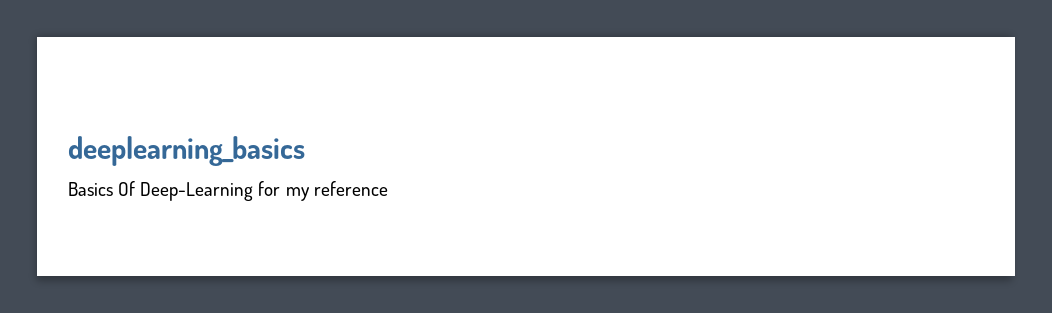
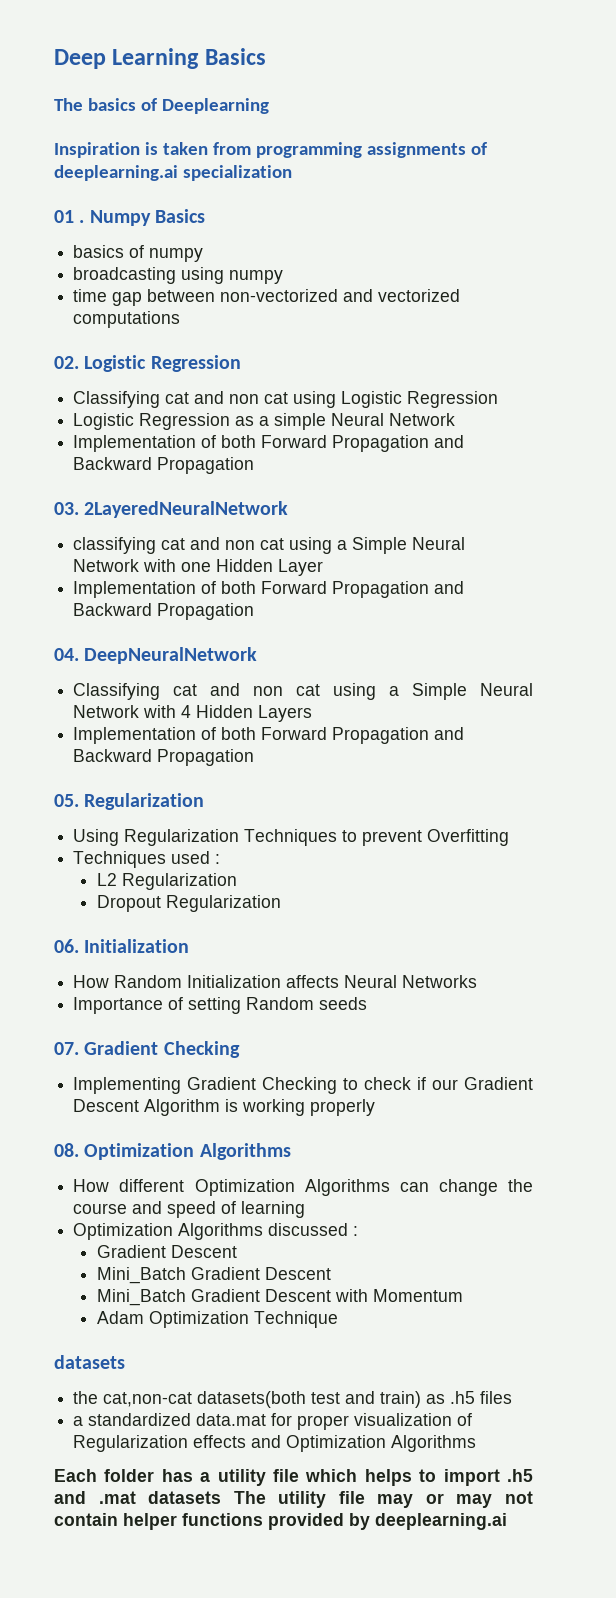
- deeplearning_basics
- Basics Of Deep-Learning for my reference
+ Deep Learning Basics
+ The basics of Deeplearning
+ Inspiration is taken from programming assignments of deeplearning.ai specialization
+ 01 . Numpy Basics
+ basics of numpy
+ broadcasting using numpy
+ time gap between non-vectorized and vectorized computations
+ 02. Logistic Regression
+ Classifying cat and non cat using Logistic Regression
+ Logistic Regression as a simple Neural Network
+ Implementation of both Forward Propagation and Backward Propagation
+ 03. 2LayeredNeuralNetwork
+ classifying cat and non cat using a Simple Neural Network with one Hidden Layer
+ Implementation of both Forward Propagation and Backward Propagation
+ 04. DeepNeuralNetwork
+ Classifying cat and non cat using a Simple Neural Network with 4 Hidden Layers
+ Implementation of both Forward Propagation and Backward Propagation
+ 05. Regularization
+ Using Regularization Techniques to prevent Overfitting
+ Techniques used :
+ L2 Regularization
+ Dropout Regularization
+ 06. Initialization
+ How Random Initialization affects Neural Networks
+ Importance of setting Random seeds
+ 07. Gradient Checking
+ Implementing Gradient Checking to check if our Gradient Descent Algorithm is working properly
+ 08. Optimization Algorithms
+ How different Optimization Algorithms can change the course and speed of learning
+ Optimization Algorithms discussed :
+ Gradient Descent
+ Mini_Batch Gradient Descent
+ Mini_Batch Gradient Descent with Momentum
+ Adam Optimization Technique
+ datasets
+ the cat,non-cat datasets(both test and train) as .h5 files
+ a standardized data.mat for proper visualization of Regularization effects and Optimization Algorithms
+ Each folder has a utility file which helps to import .h5 and .mat datasets The utility file may or may not contain helper functions provided by deeplearning.ai

